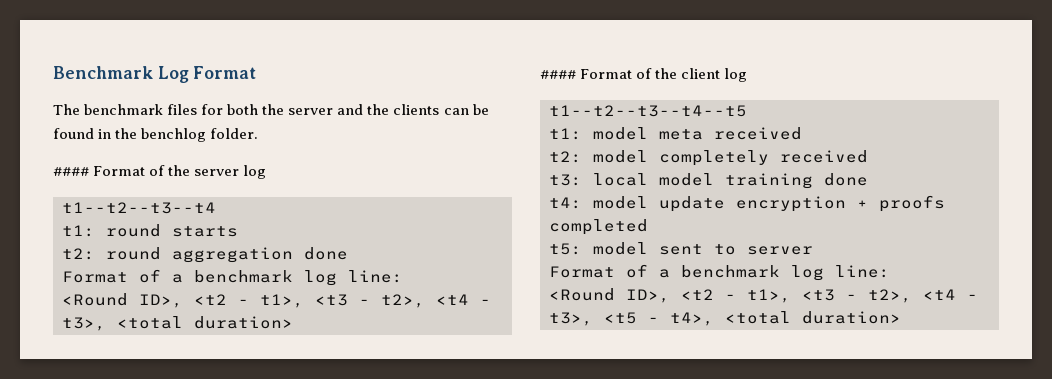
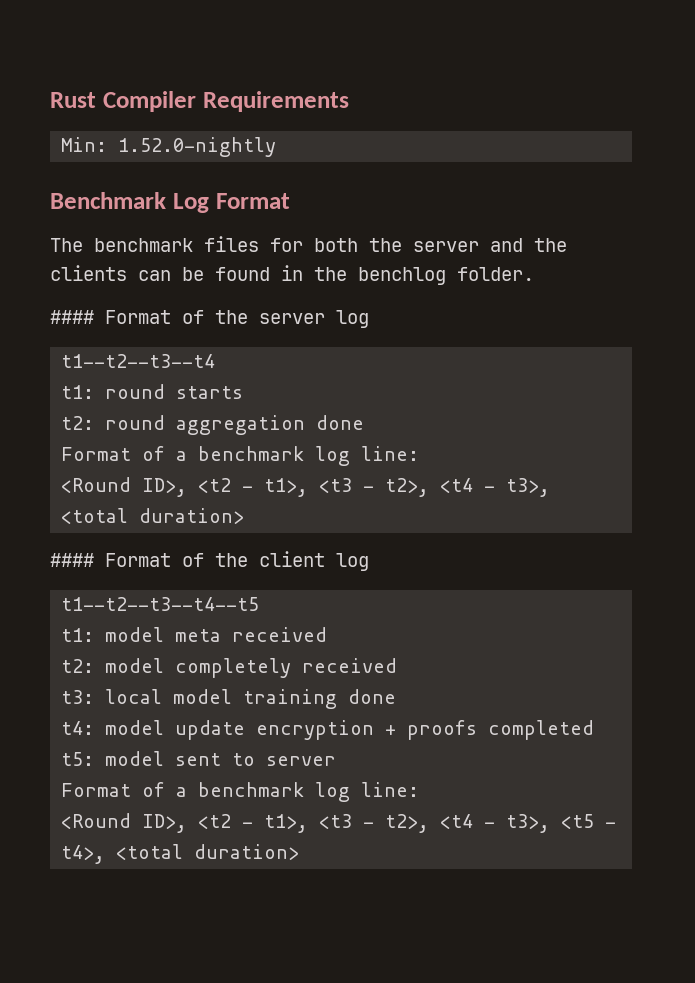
+ Rust Compiler Requirements
+ Min: 1.52.0-nightly

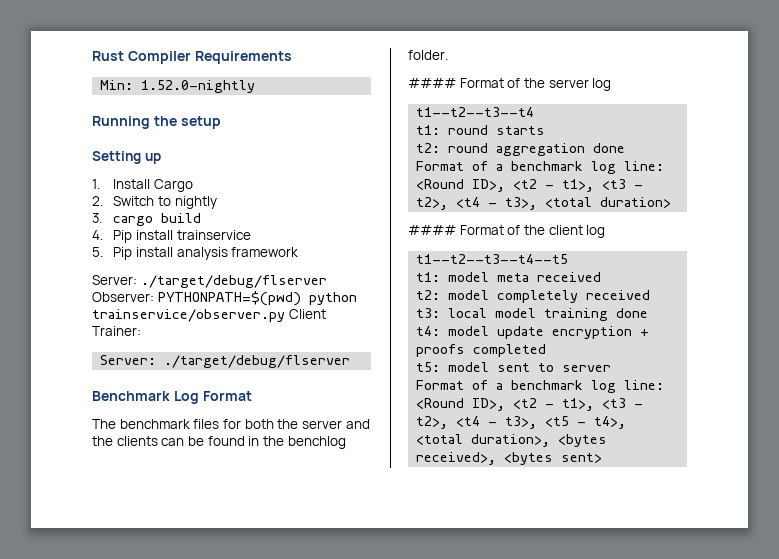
+ Running the setup
+ Setting up
+ 1. Install Cargo
+ 2. Switch to nightly
+ 3. cargo build
+ 4. Pip install trainservice
+ 5. Pip install analysis framework
+ Server: ./target/debug/flserver Observer: PYTHONPATH=$(pwd) python trainservice/observer.py Client Trainer:
+ Server: ./target/debug/flserver
- <Round ID>, <t2 - t1>, <t3 - t2>, <t4 - t3>, <t5 - t4>, <total duration>
+ <Round ID>, <t2 - t1>, <t3 - t2>, <t4 - t3>, <t5 - t4>, <total duration>, <bytes received>, <bytes sent>

